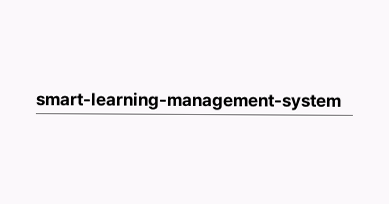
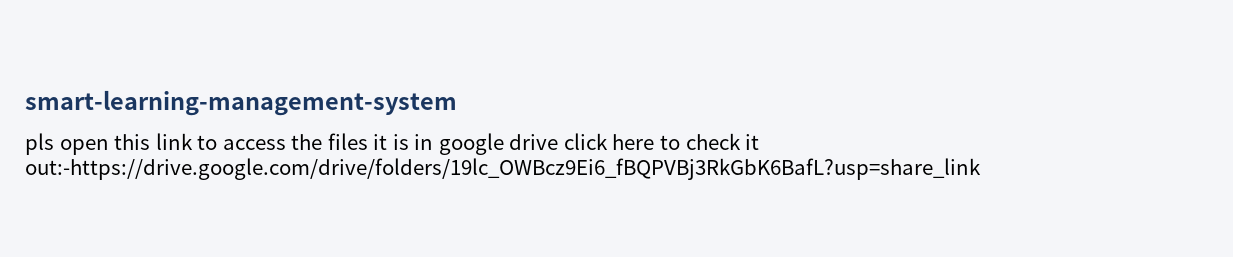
+ pls open this link to access the files it is in google drive click here to check it out:-https://drive.google.com/drive/folders/19lc_OWBcz9Ei6_fBQPVBj3RkGbK6BafL?usp=share_link

